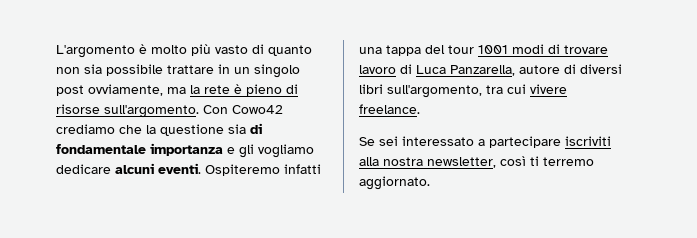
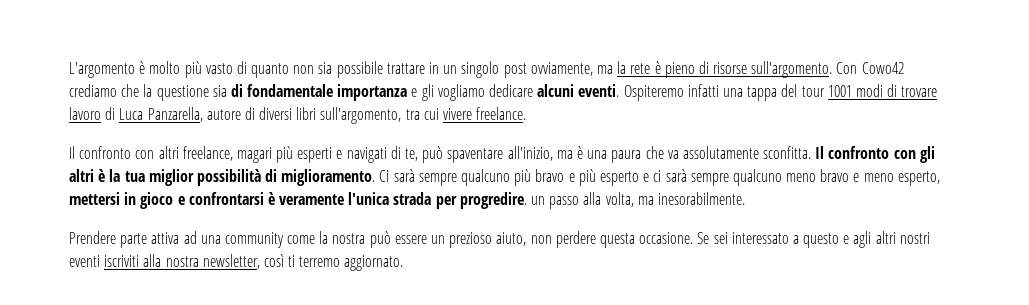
- Se sei interessato a partecipare iscriviti alla nostra newsletter, così ti terremo aggiornato.
+ Il confronto con altri freelance, magari più esperti e navigati di te, può spaventare all'inizio, ma è una paura che va assolutamente sconfitta. Il confronto con gli altri è la tua miglior possibilità di miglioramento. Ci sarà sempre qualcuno più bravo e più esperto e ci sarà sempre qualcuno meno bravo e meno esperto, mettersi in gioco e confrontarsi è veramente l'unica strada per progredire. un passo alla volta, ma inesorabilmente.
+ Prendere parte attiva ad una community come la nostra può essere un prezioso aiuto, non perdere questa occasione. Se sei interessato a questo e agli altri nostri eventi iscriviti alla nostra newsletter, così ti terremo aggiornato.

